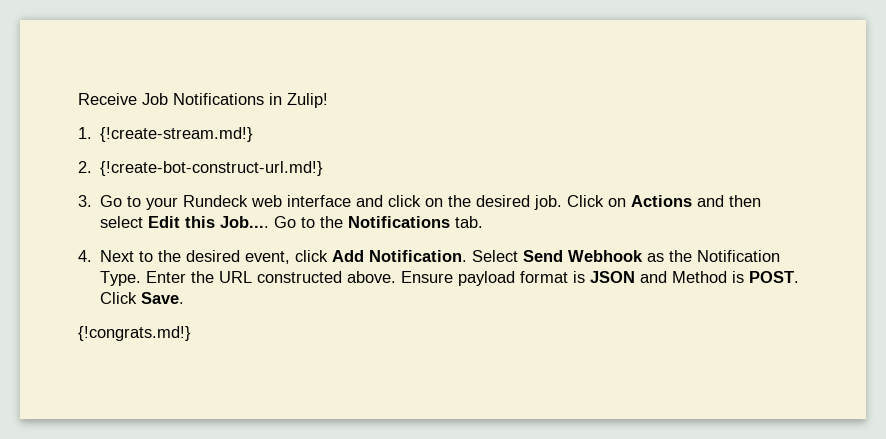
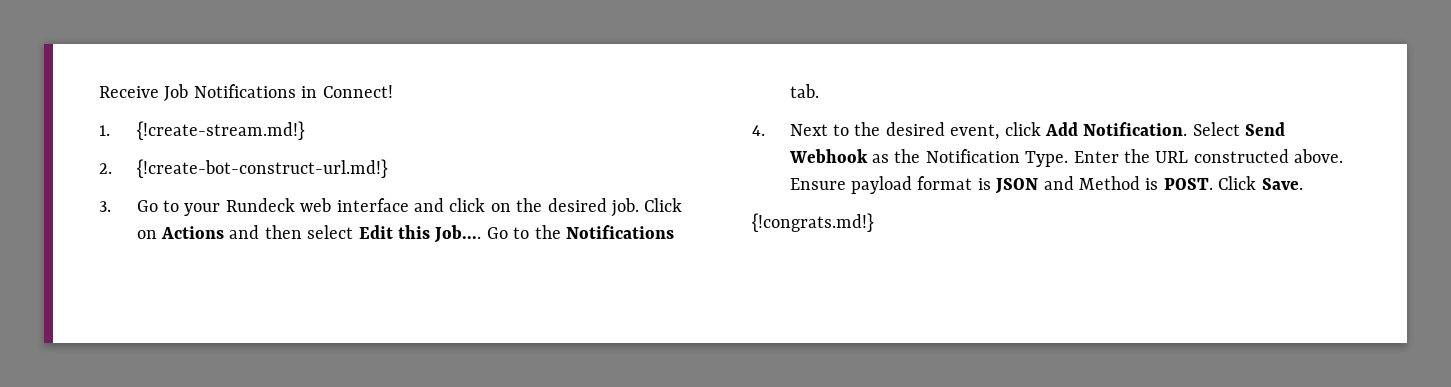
- Receive Job Notifications in Zulip!
+ Receive Job Notifications in Connect!

